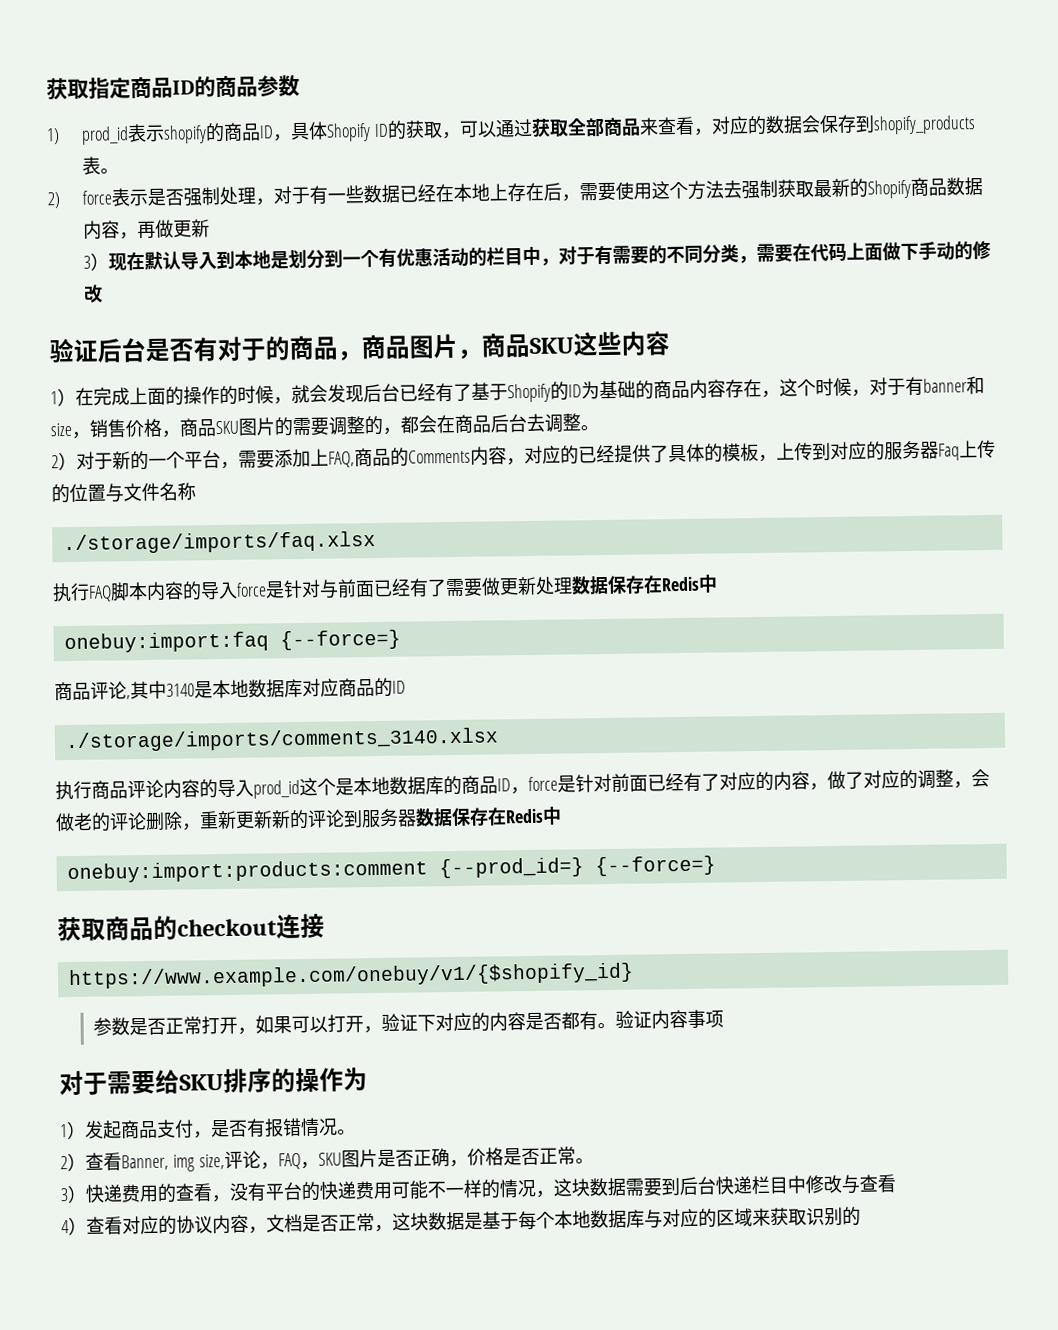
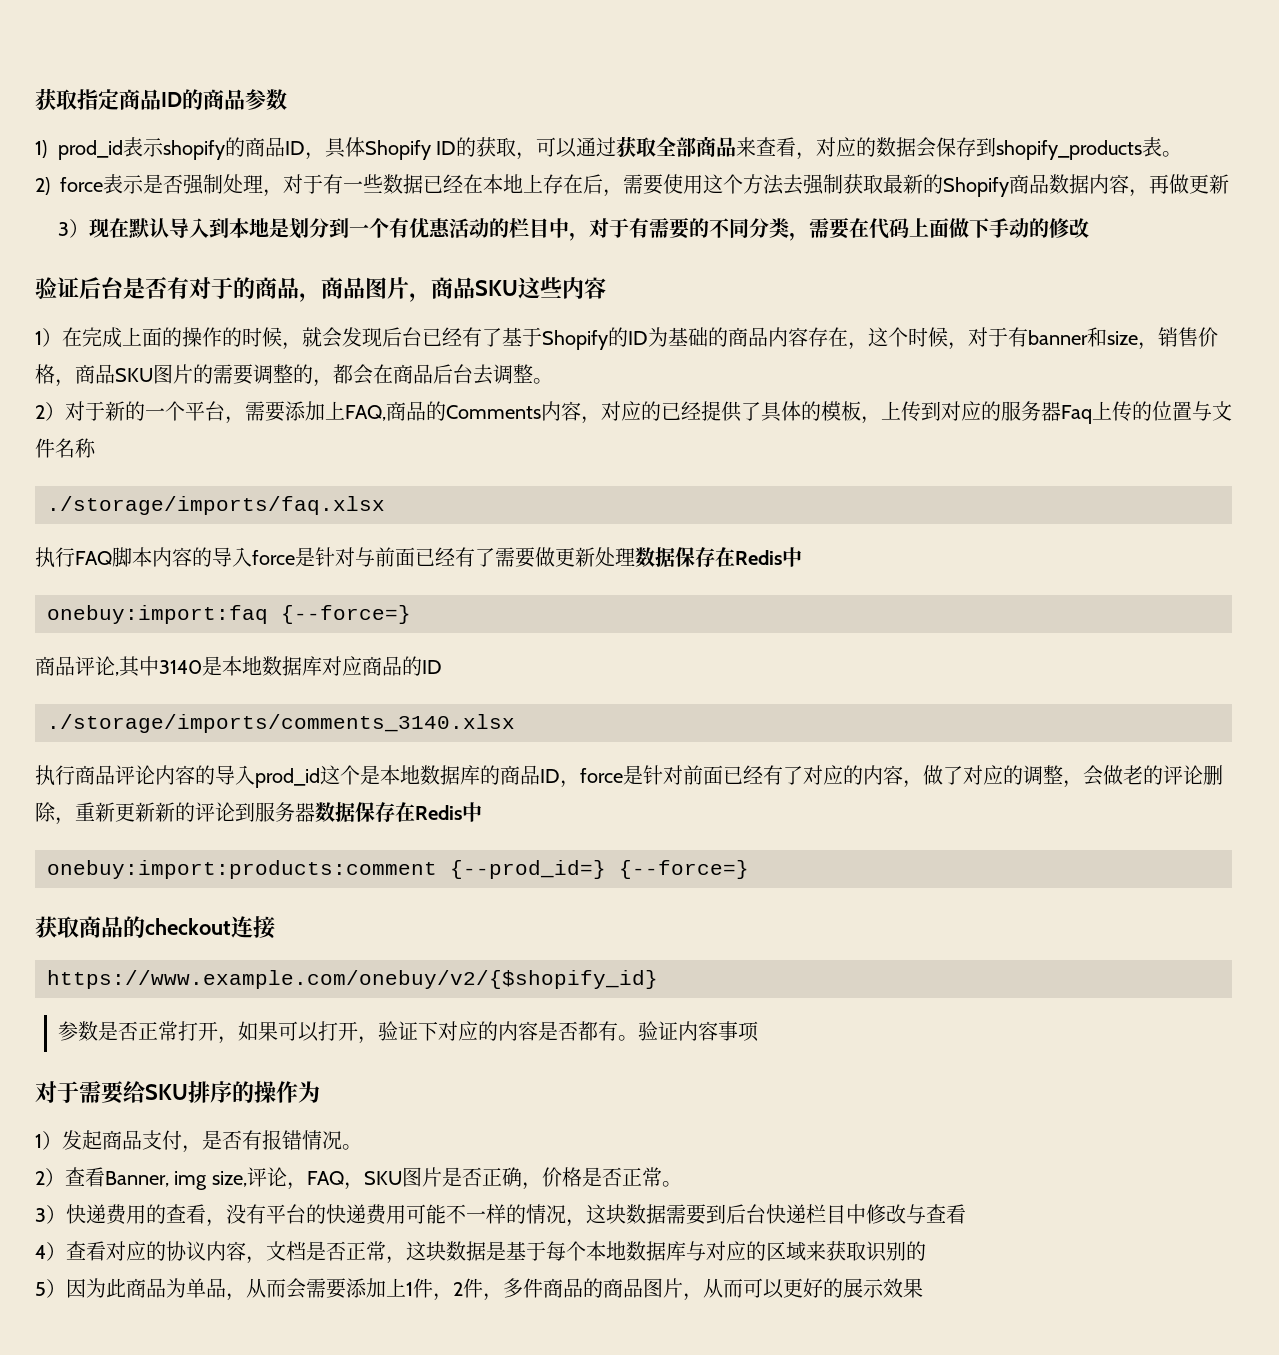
- https://www.example.com/onebuy/v1/{$shopify_id}
+ https://www.example.com/onebuy/v2/{$shopify_id}
+ 5）因为此商品为单品，从而会需要添加上1件，2件，多件商品的商品图片，从而可以更好的展示效果

